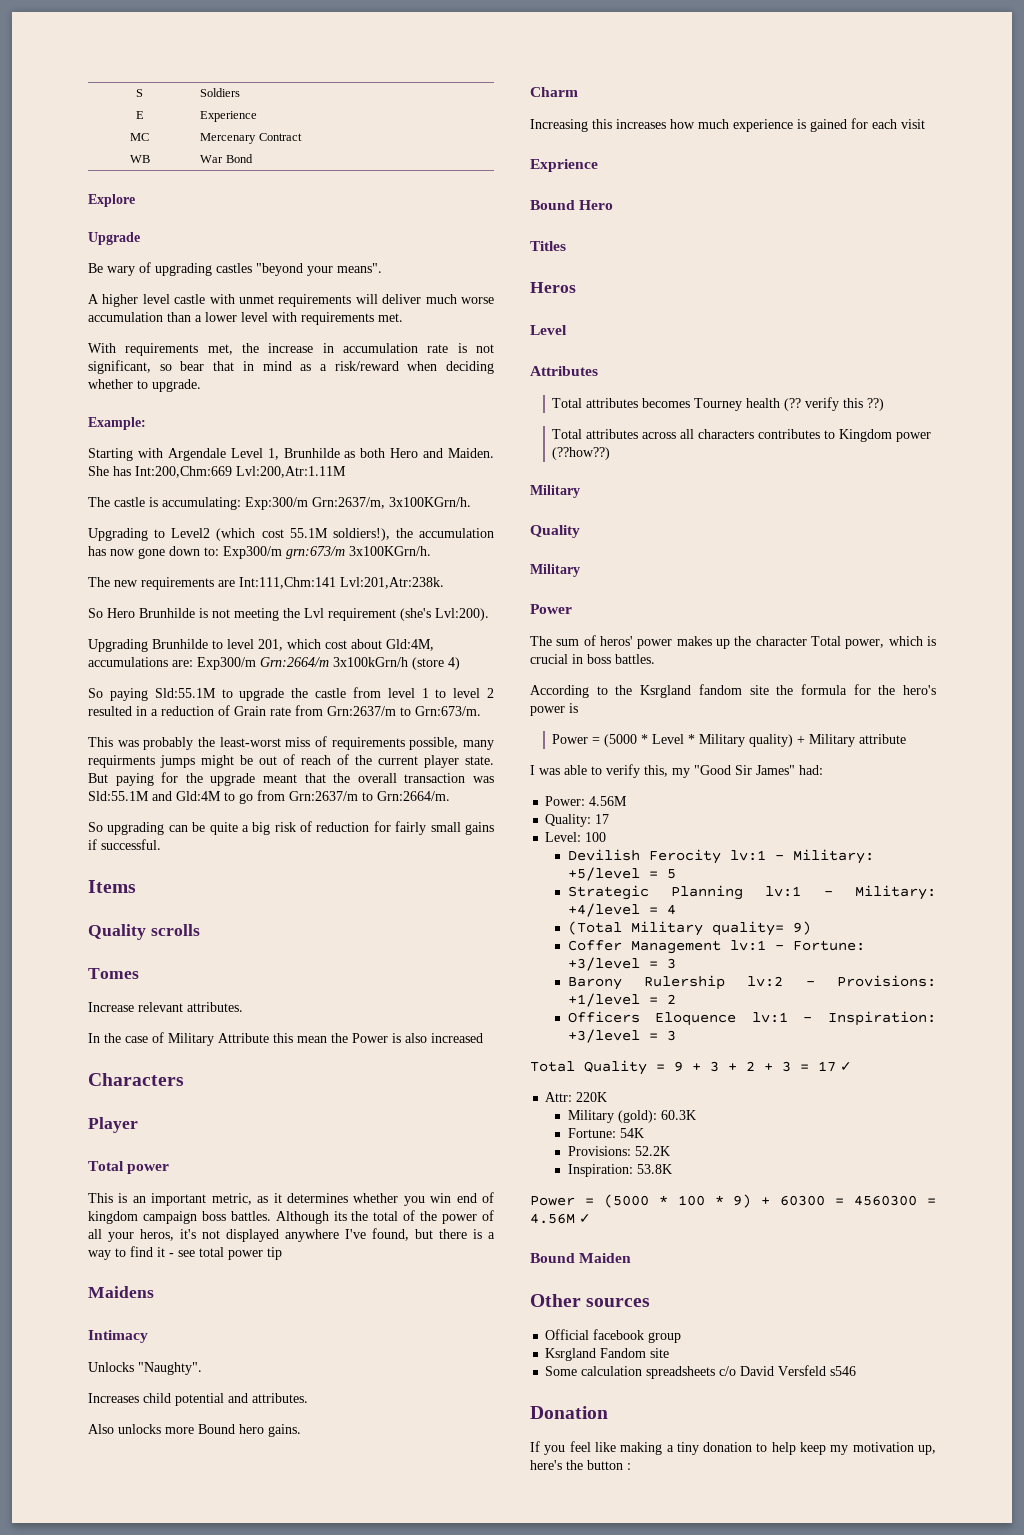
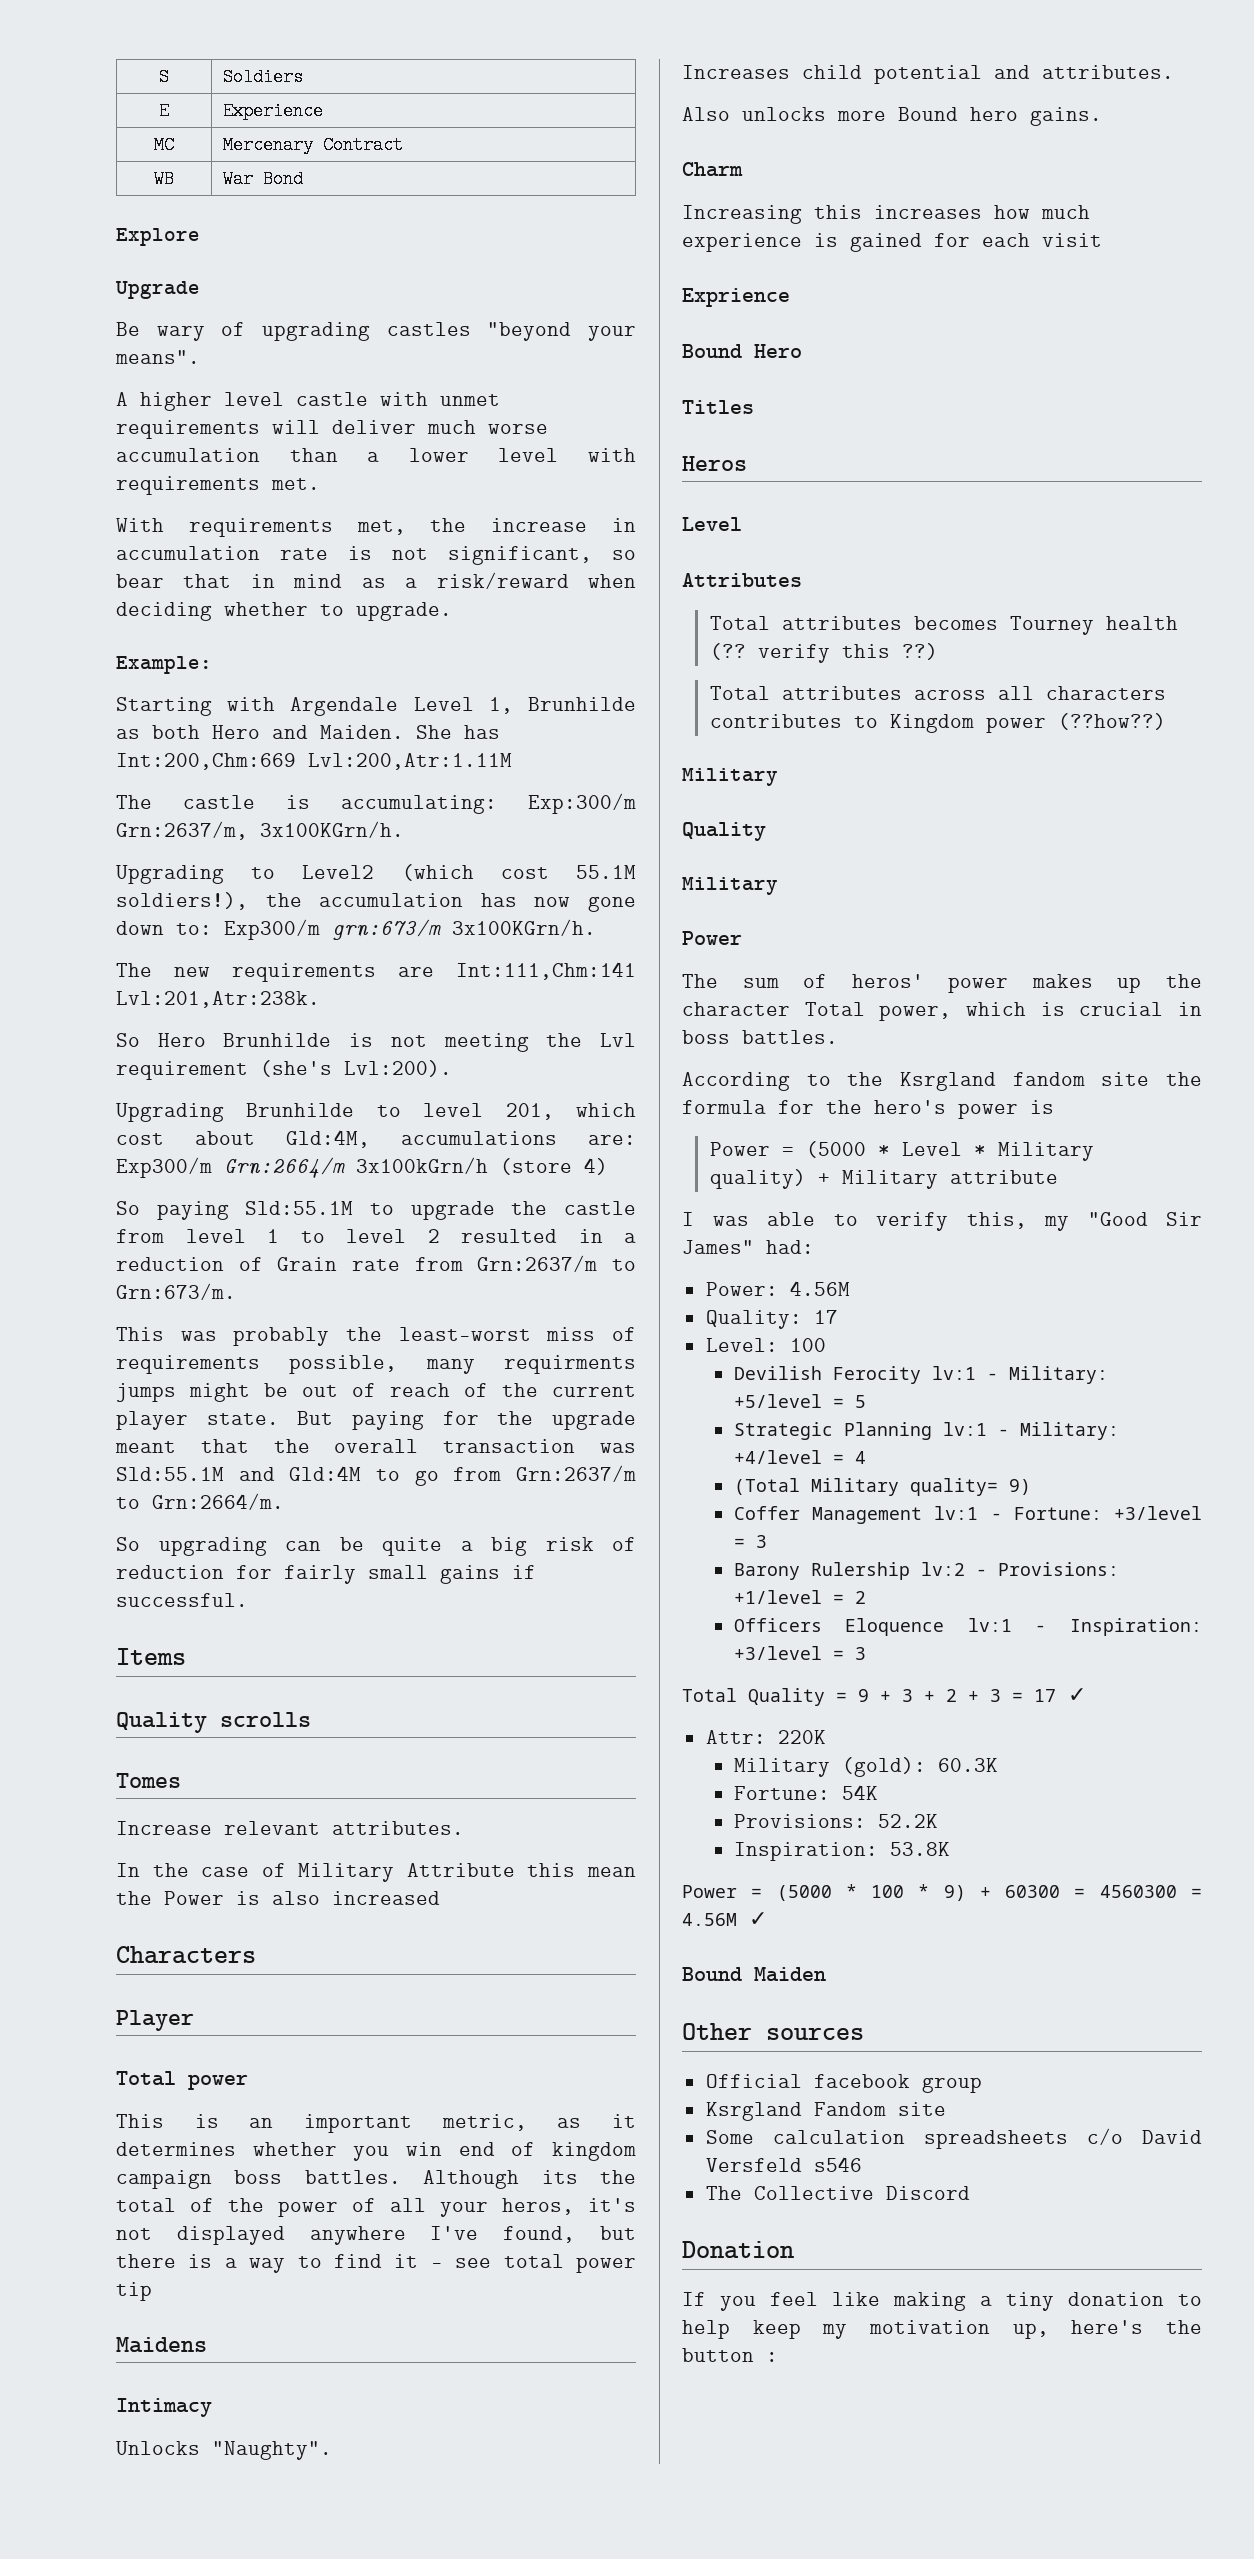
+ The Collective Discord

